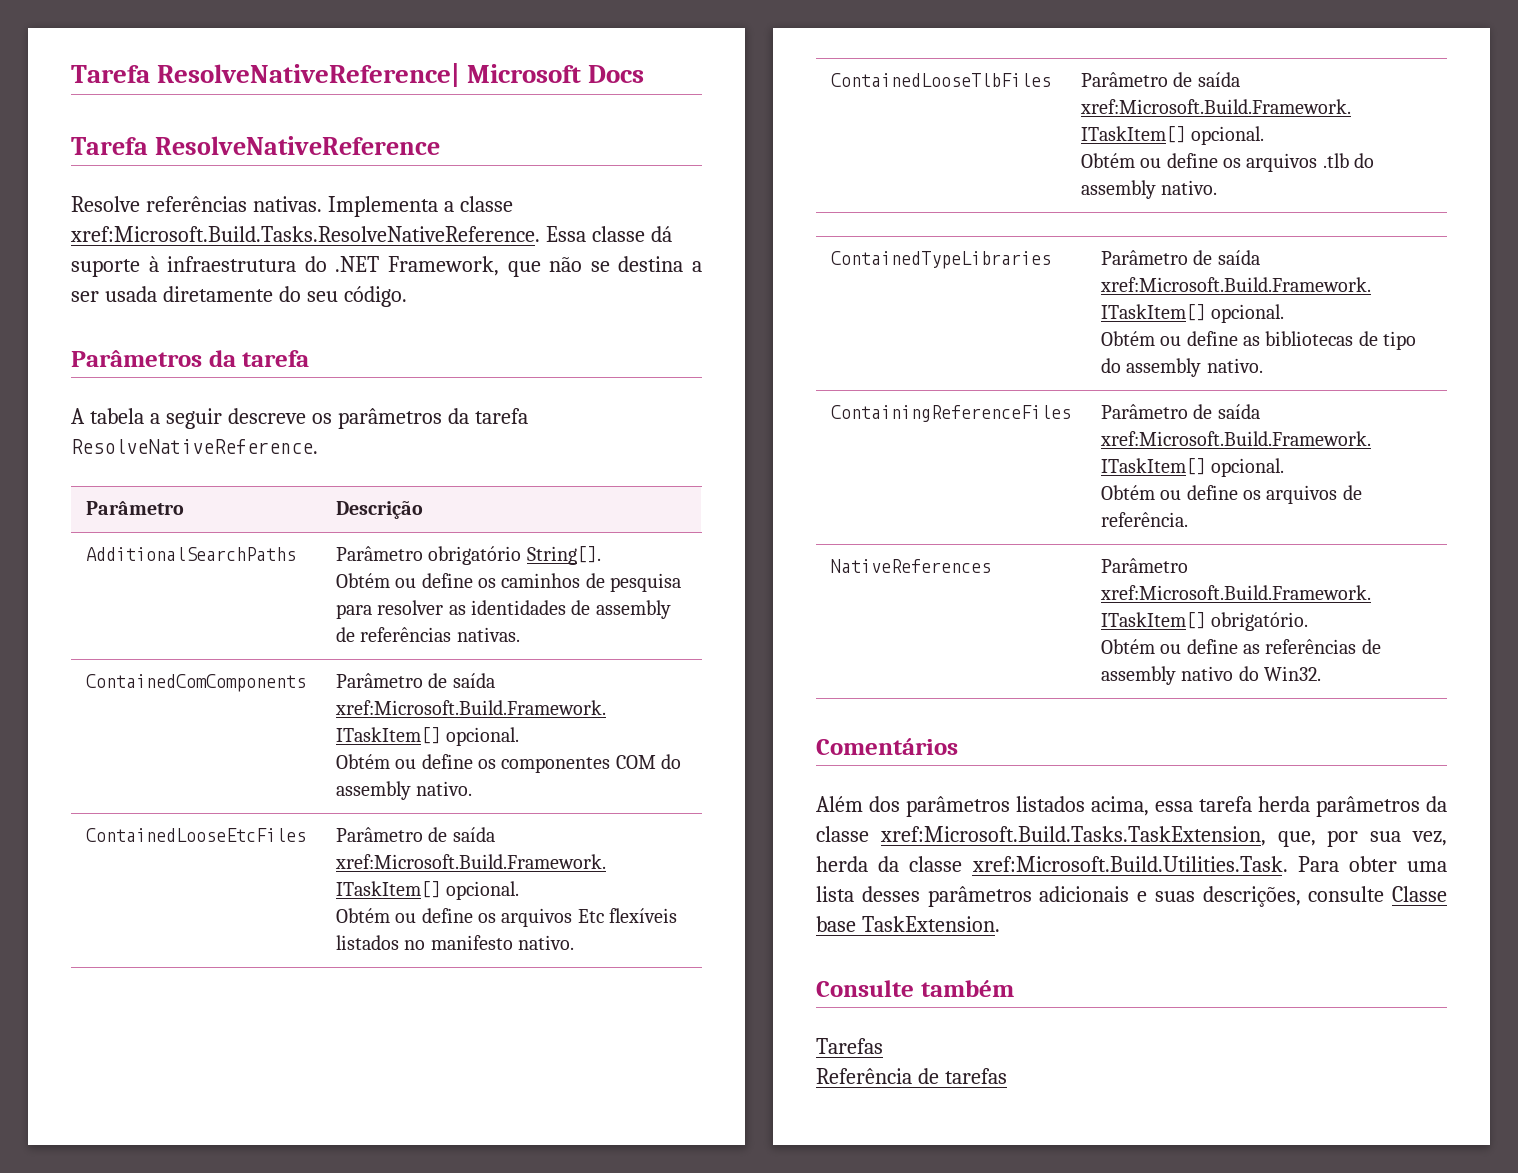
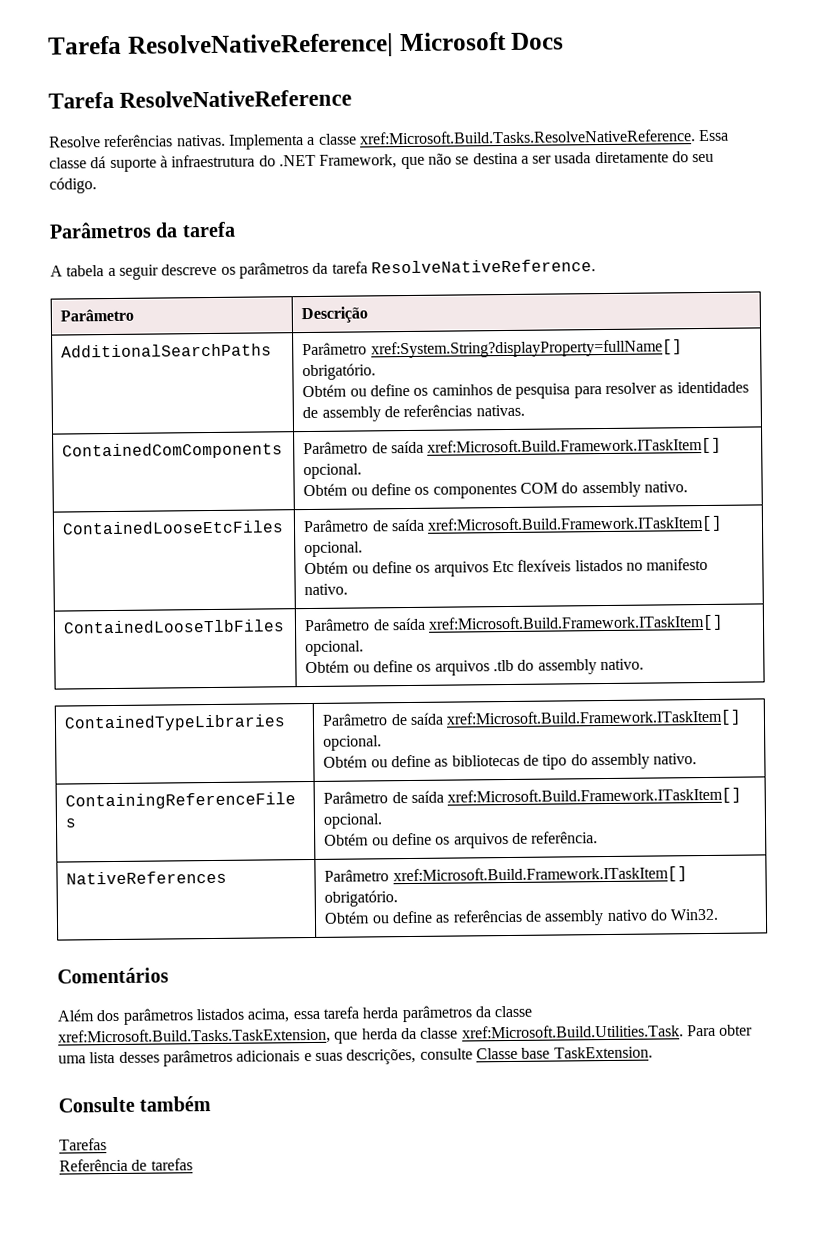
- AdditionalSearchPaths | Parâmetro obrigatório String[].
+ AdditionalSearchPaths | Parâmetro xref:System.String?displayProperty=fullName[] obrigatório.
- Além dos parâmetros listados acima, essa tarefa herda parâmetros da classe xref:Microsoft.Build.Tasks.TaskExtension, que, por sua vez, herda da classe xref:Microsoft.Build.Utilities.Task. Para obter uma lista desses parâmetros adicionais e suas descrições, consulte Classe base TaskExtension.
+ Além dos parâmetros listados acima, essa tarefa herda parâmetros da classe xref:Microsoft.Build.Tasks.TaskExtension, que herda da classe xref:Microsoft.Build.Utilities.Task. Para obter uma lista desses parâmetros adicionais e suas descrições, consulte Classe base TaskExtension.

